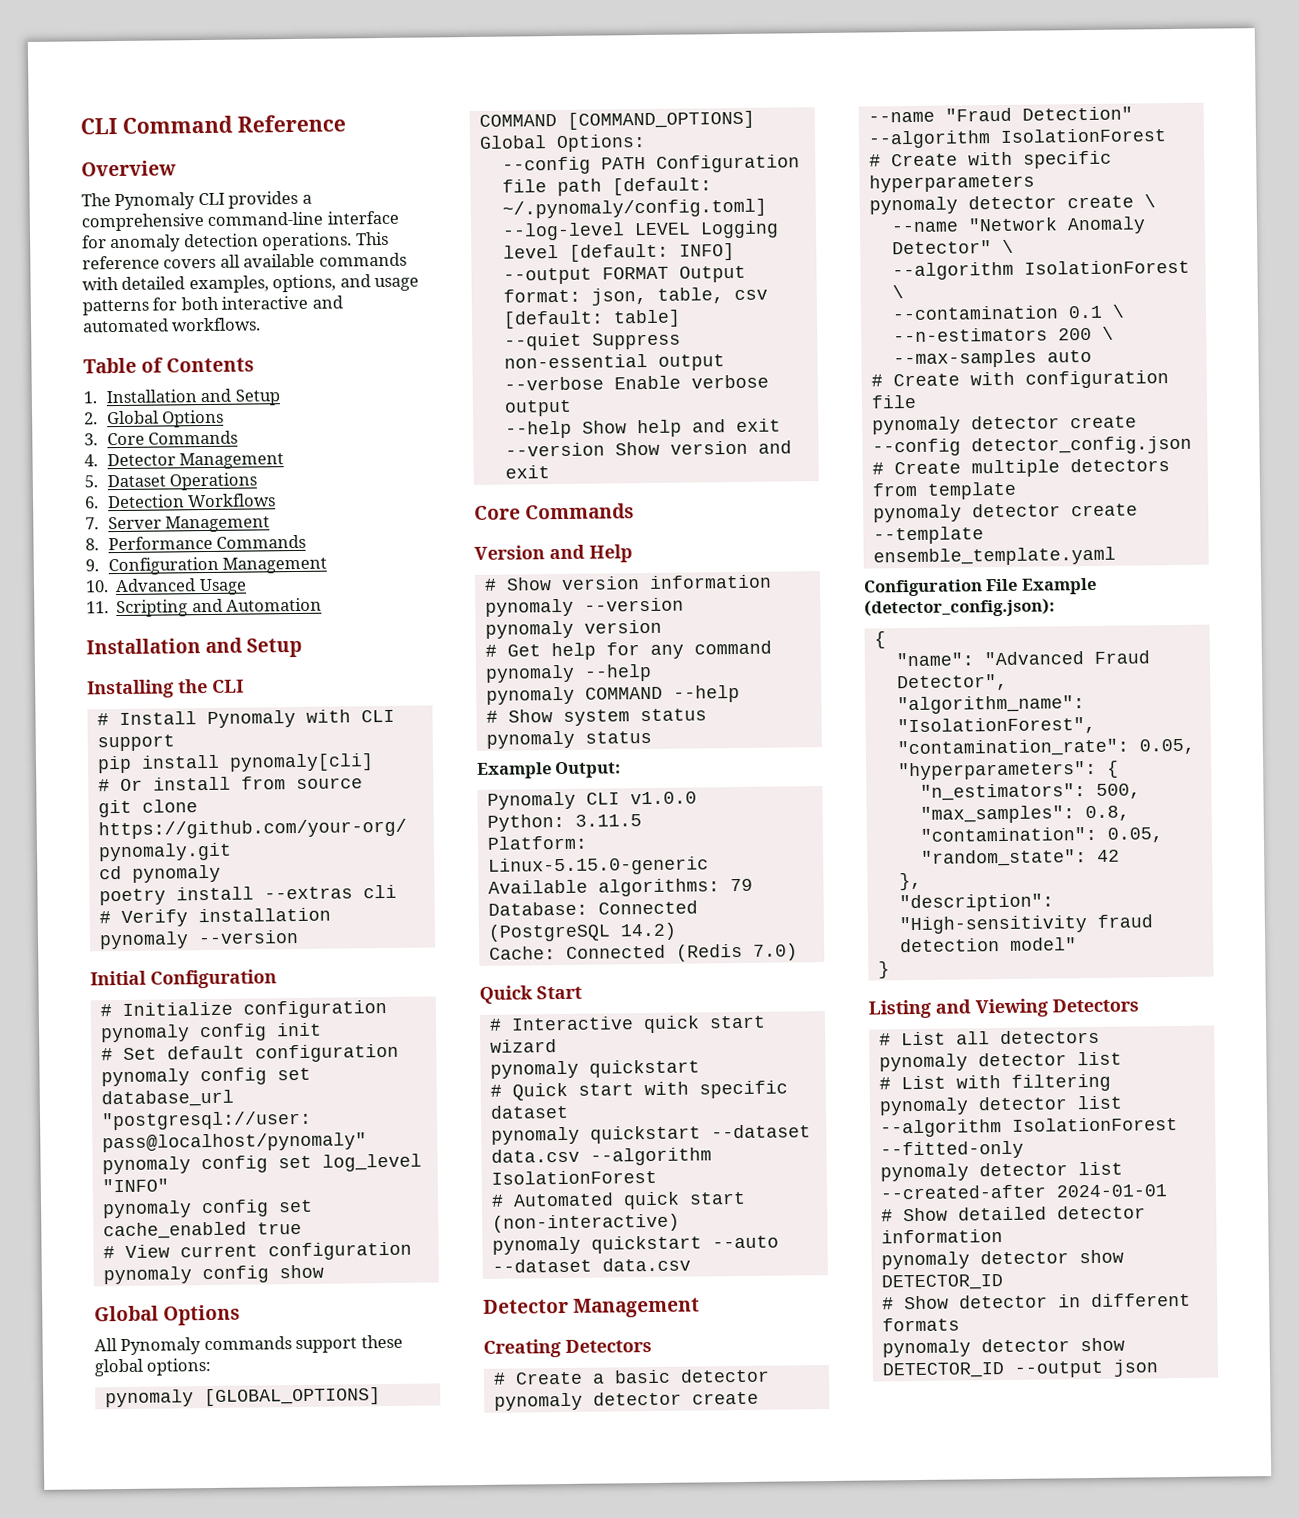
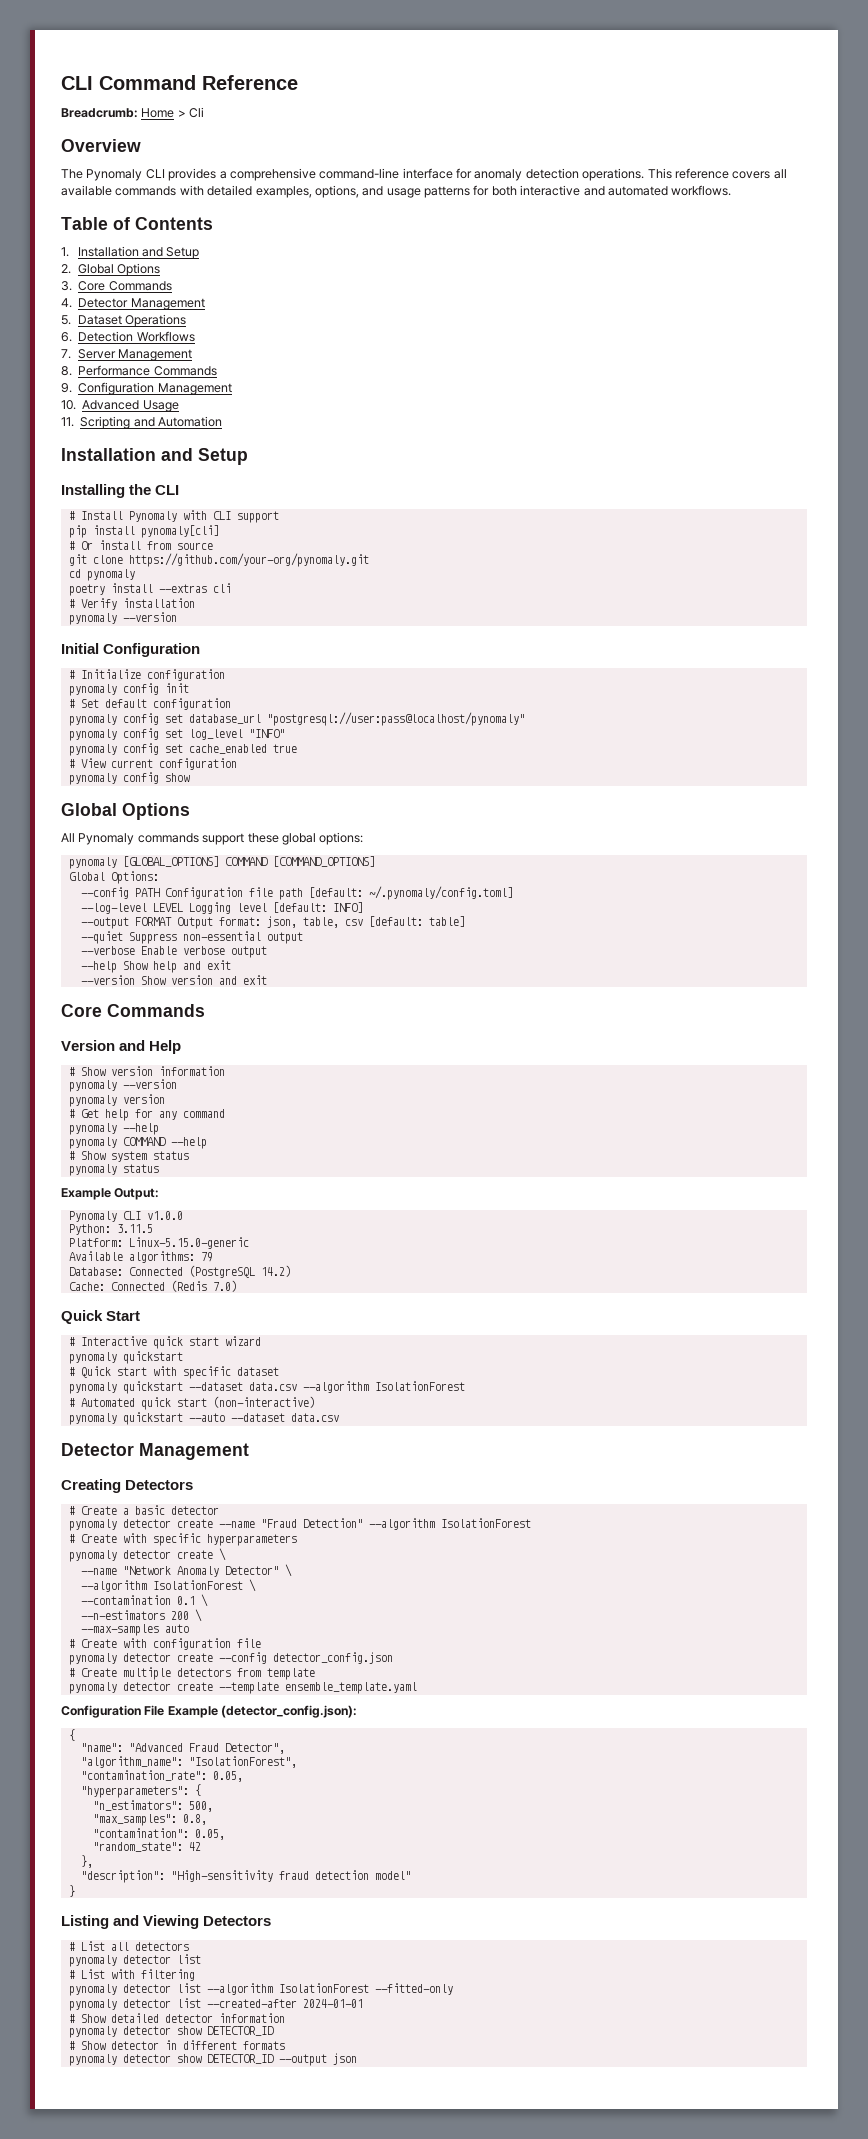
+ Breadcrumb: Home > Cli

